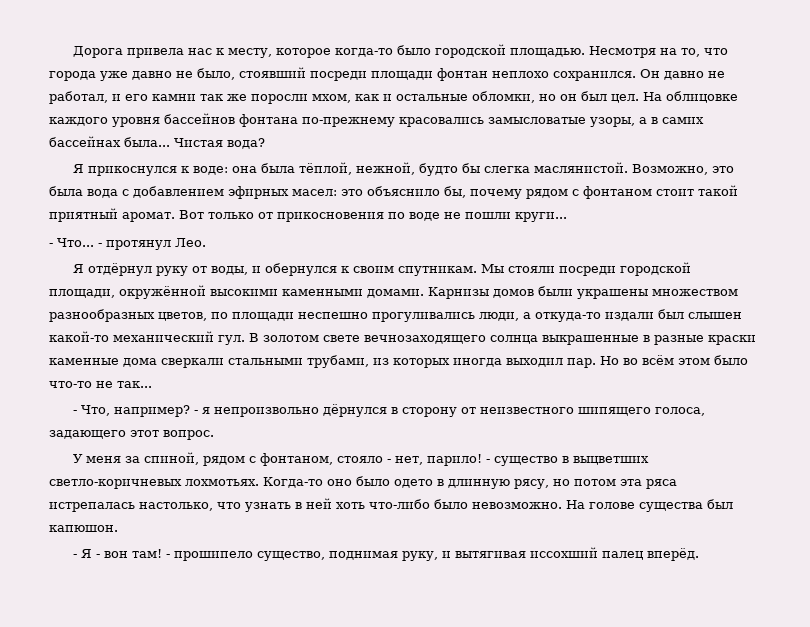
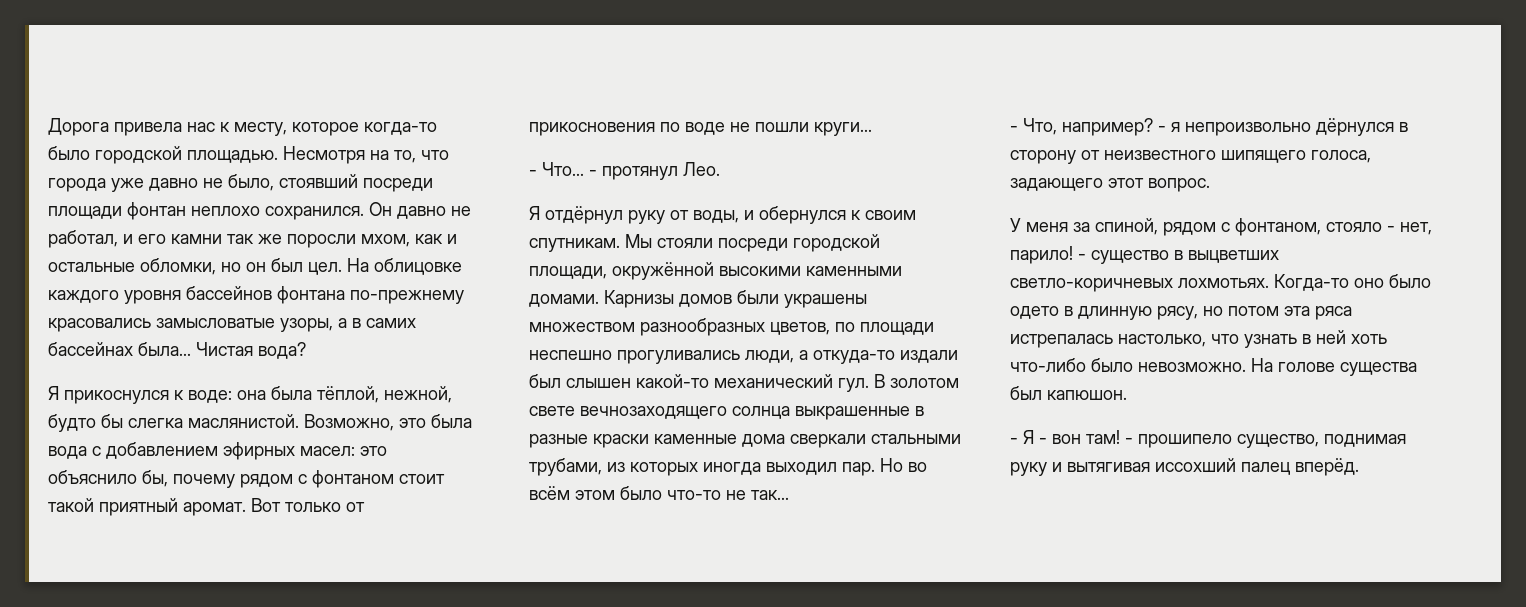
- - прошипело существо, поднимая руку, и вытягивая иссохший палец вперёд.
+ - прошипело существо, поднимая руку и вытягивая иссохший палец вперёд.

